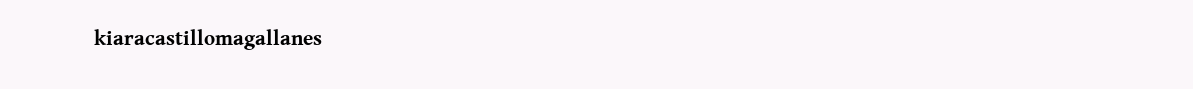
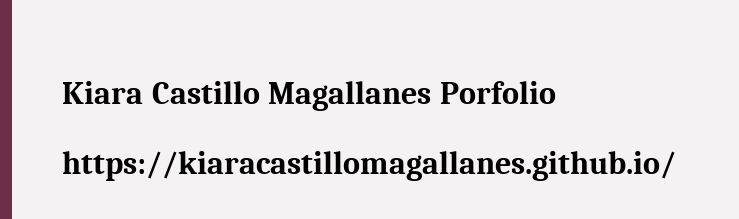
- kiaracastillomagallanes
+ Kiara Castillo Magallanes Porfolio
+ https://kiaracastillomagallanes.github.io/

